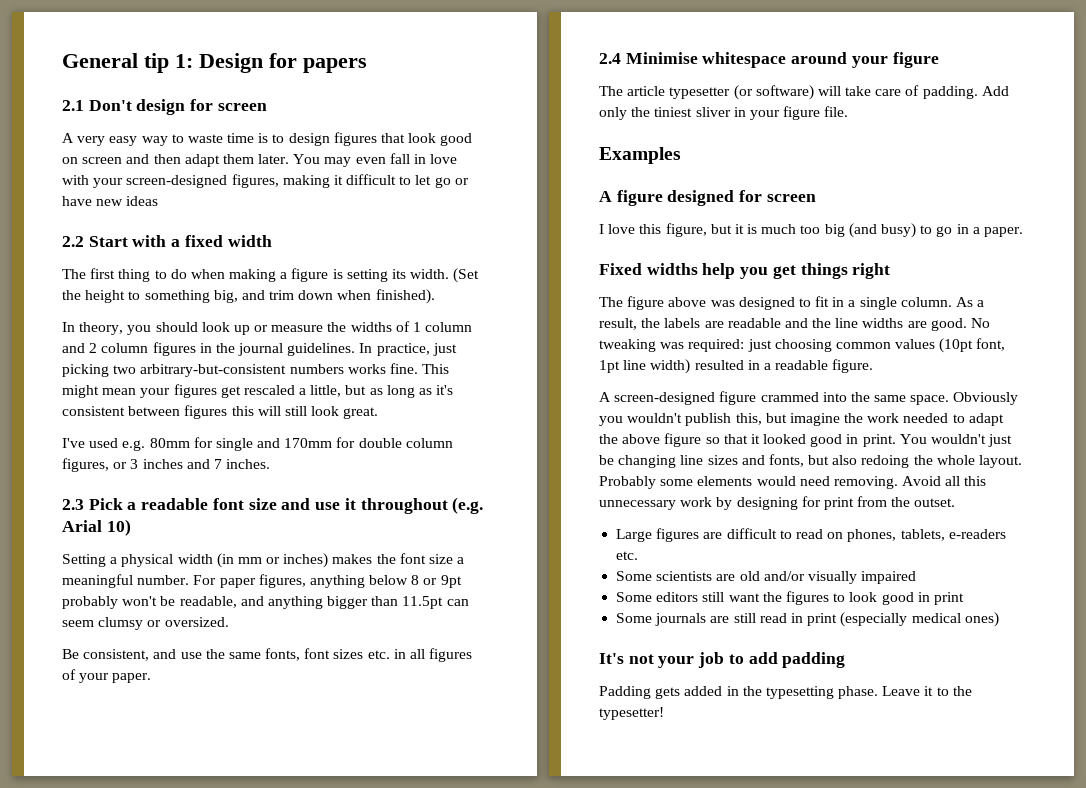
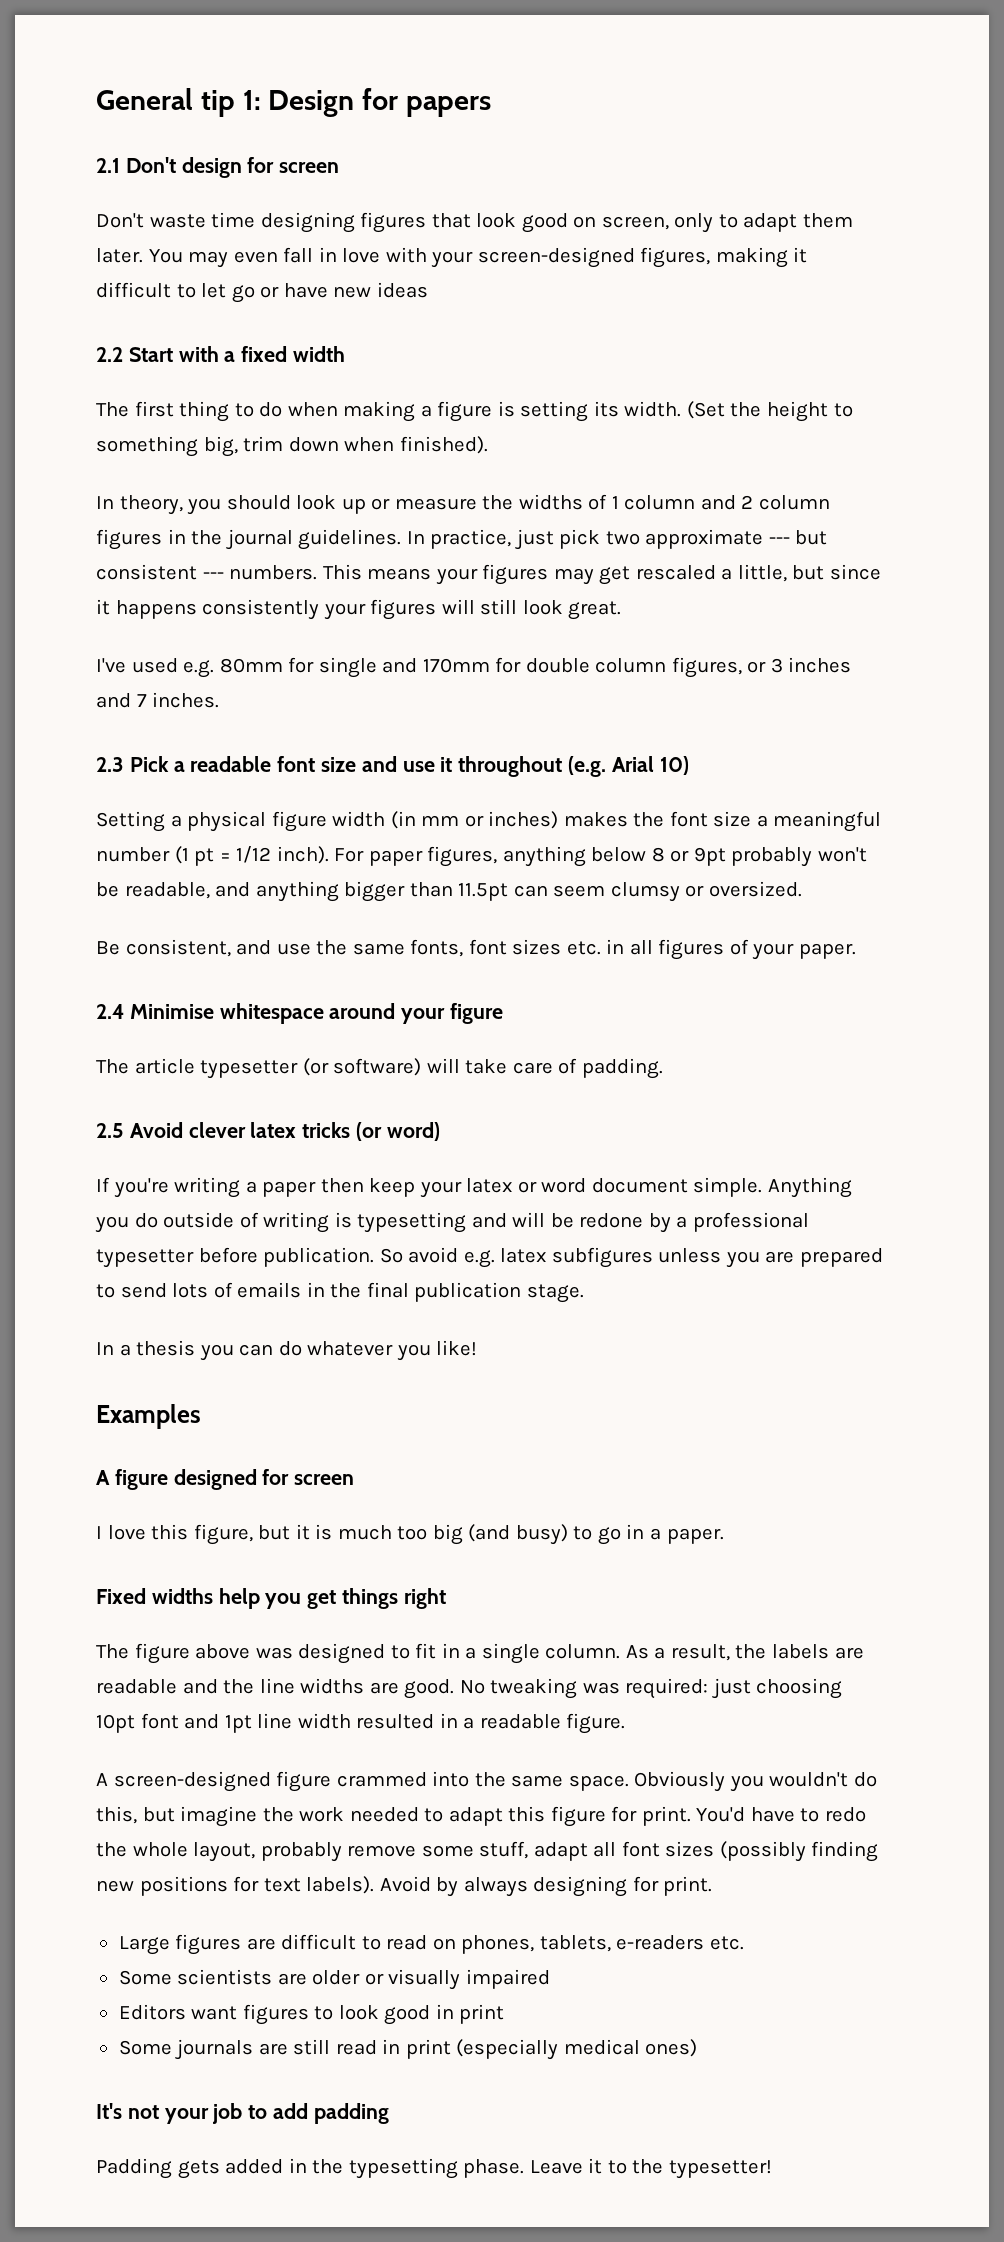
- A very easy way to waste time is to design figures that look good on screen and then adapt them later.
+ Don't waste time designing figures that look good on screen, only to adapt them later.
- (Set the height to something big, and trim down when finished).
+ (Set the height to something big, trim down when finished).
- In practice, just picking two arbitrary-but-consistent numbers works fine. This might mean your figures get rescaled a little, but as long as it's consistent between figures this will still look great.
+ In practice, just pick two approximate --- but consistent --- numbers. This means your figures may get rescaled a little, but since it happens consistently your figures will still look great.
- Setting a physical width (in mm or inches) makes the font size a meaningful number.
+ Setting a physical figure width (in mm or inches) makes the font size a meaningful number (1 pt = 1/12 inch).
- The article typesetter (or software) will take care of padding. Add only the tiniest sliver in your figure file.
+ The article typesetter (or software) will take care of padding.
+ 2.5 Avoid clever latex tricks (or word)
+ If you're writing a paper then keep your latex or word document simple. Anything you do outside of writing is typesetting and will be redone by a professional typesetter before publication. So avoid e.g. latex subfigures unless you are prepared to send lots of emails in the final publication stage.
+ In a thesis you can do whatever you like!
- No tweaking was required: just choosing common values (10pt font, 1pt line width) resulted in a readable figure.
+ No tweaking was required: just choosing 10pt font and 1pt line width resulted in a readable figure.
- Obviously you wouldn't publish this, but imagine the work needed to adapt the above figure so that it looked good in print. You wouldn't just be changing line sizes and fonts, but also redoing the whole layout. Probably some elements would need removing. Avoid all this unnecessary work by designing for print from the outset.
+ Obviously you wouldn't do this, but imagine the work needed to adapt this figure for print. You'd have to redo the whole layout, probably remove some stuff, adapt all font sizes (possibly finding new positions for text labels). Avoid by always designing for print.
- Some scientists are old and/or visually impaired
+ Some scientists are older or visually impaired
- Some editors still want the figures to look good in print
+ Editors want figures to look good in print

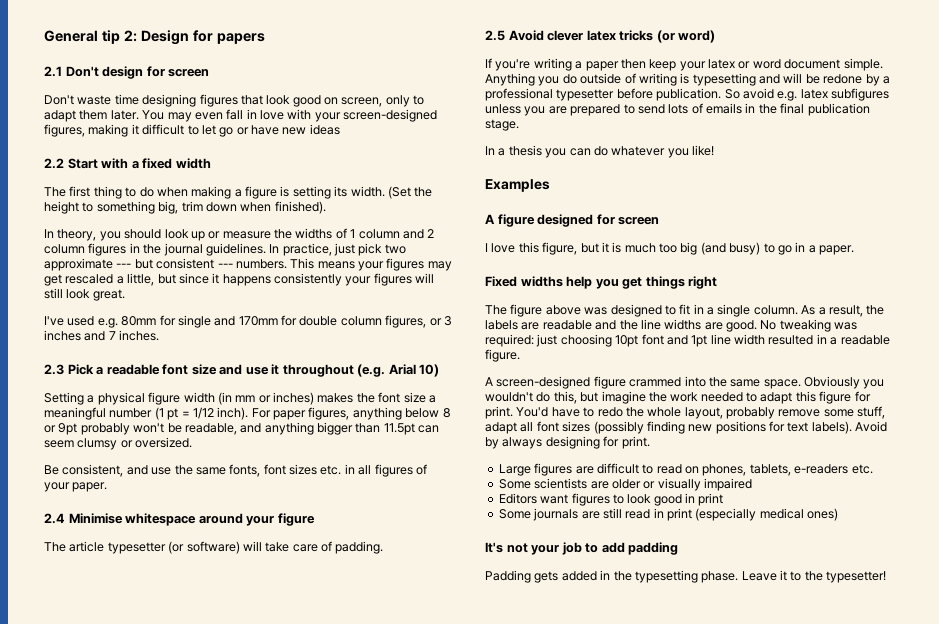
- General tip 1: Design for papers
+ General tip 2: Design for papers

